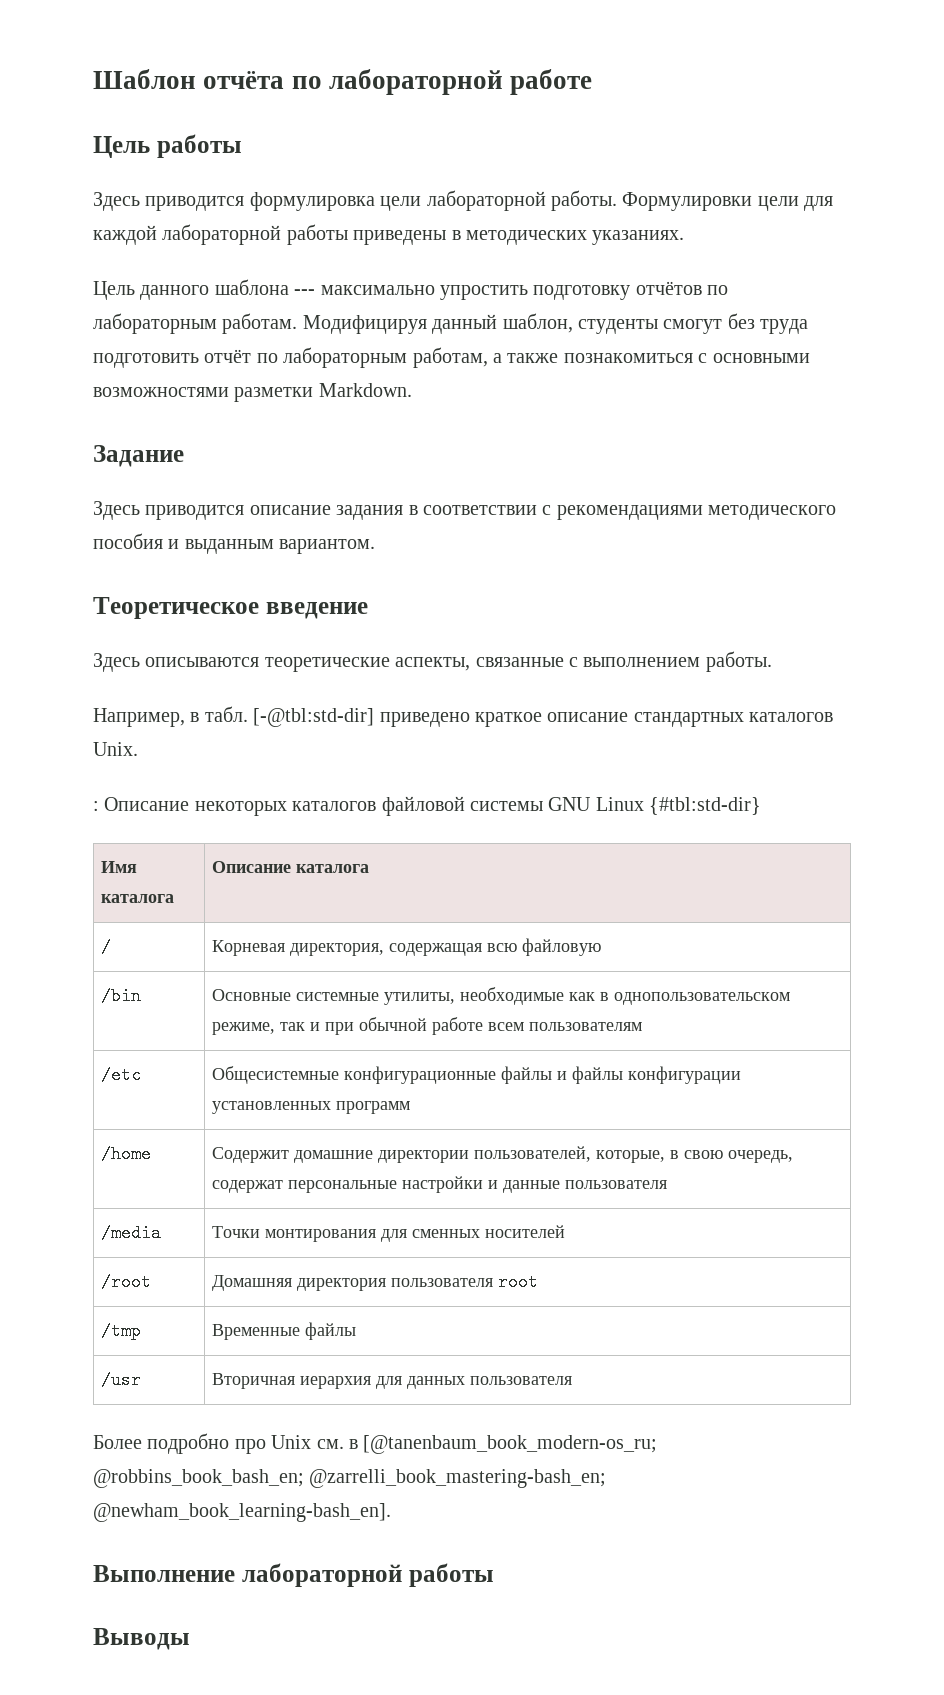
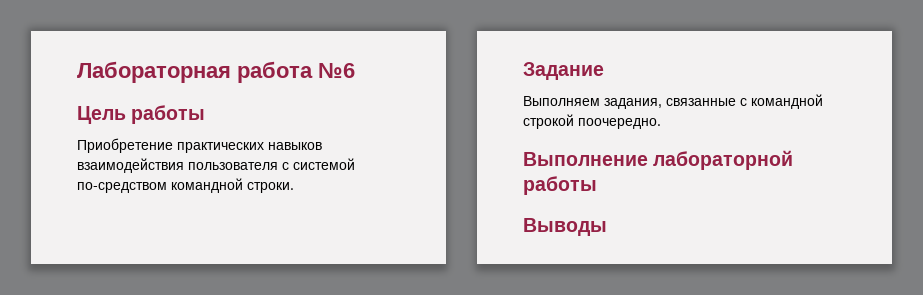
- Шаблон отчёта по лабораторной работе
+ Лабораторная работа №6
  Цель работы
- Здесь приводится формулировка цели лабораторной работы. Формулировки цели для каждой лабораторной работы приведены в методических указаниях.
- Цель данного шаблона --- максимально упростить подготовку отчётов по лабораторным работам. Модифицируя данный шаблон, студенты смогут без труда подготовить отчёт по лабораторным работам, а также познакомиться с основными возможностями разметки Markdown.
+ Приобретение практических навыков взаимодействия пользователя с системой по-средством командной строки.
  Задание
- Здесь приводится описание задания в соответствии с рекомендациями методического пособия и выданным вариантом.
- Теоретическое введение
- Здесь описываются теоретические аспекты, связанные с выполнением работы.
- Например, в табл. [-@tbl:std-dir] приведено краткое описание стандартных каталогов Unix.
- : Описание некоторых каталогов файловой системы GNU Linux {#tbl:std-dir}
- Имя каталога | Описание каталога
- / | Корневая директория, содержащая всю файловую
- /bin | Основные системные утилиты, необходимые как в однопользовательском режиме, так и при обычной работе всем пользователям
- /etc | Общесистемные конфигурационные файлы и файлы конфигурации установленных программ
- /home | Содержит домашние директории пользователей, которые, в свою очередь, содержат персональные настройки и данные пользователя
- /media | Точки монтирования для сменных носителей
- /root | Домашняя директория пользователя root
- /tmp | Временные файлы
- /usr | Вторичная иерархия для данных пользователя
- Более подробно про Unix см. в [@tanenbaum_book_modern-os_ru; @robbins_book_bash_en; @zarrelli_book_mastering-bash_en; @newham_book_learning-bash_en].
+ Выполняем задания, связанные с командной строкой поочередно.

